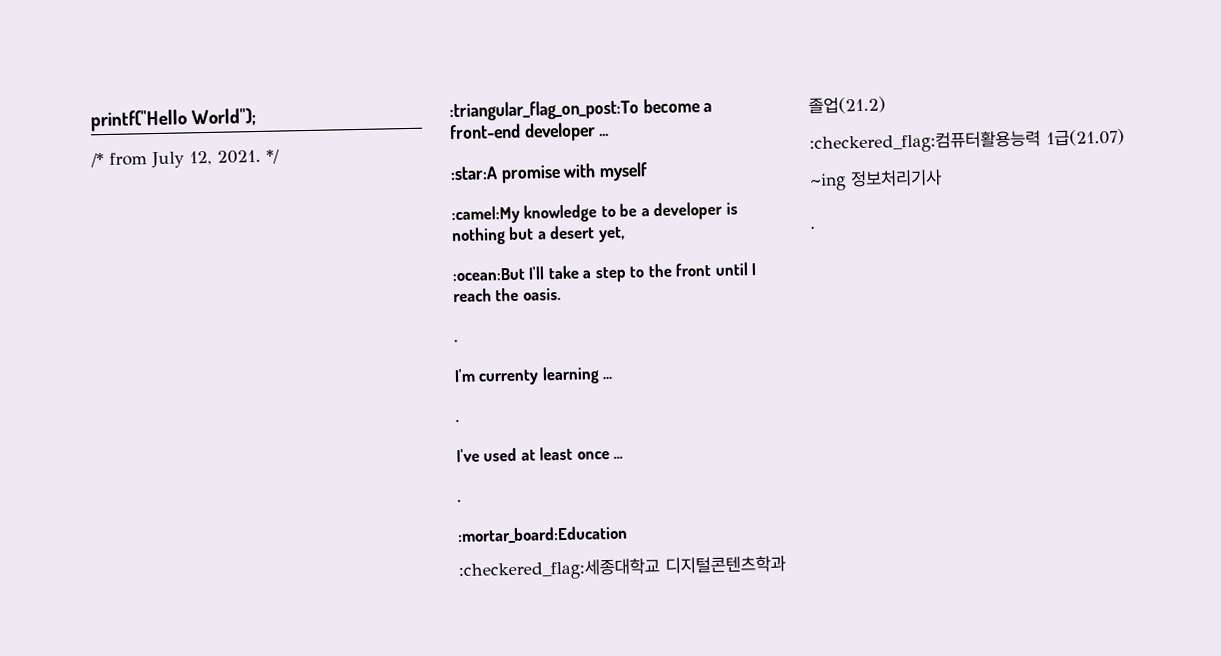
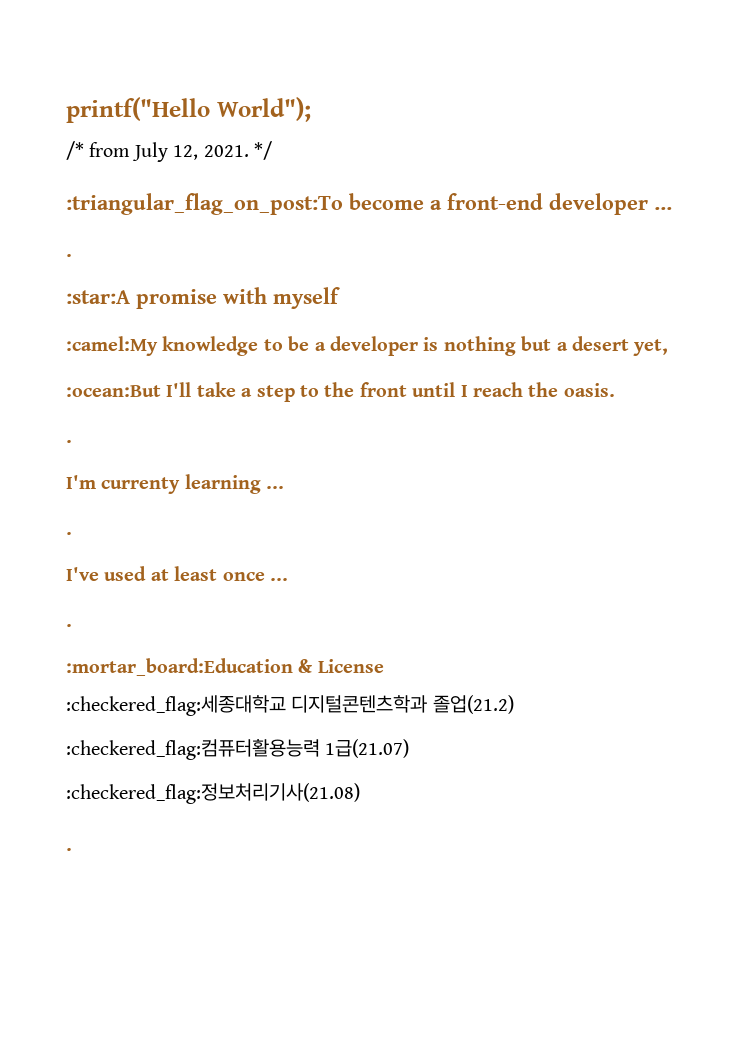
  :triangular_flag_on_post:To become a front-end developer ...
+ .
- :mortar_board:Education
+ :mortar_board:Education & License
- ~ing 정보처리기사
+ :checkered_flag:정보처리기사(21.08)

